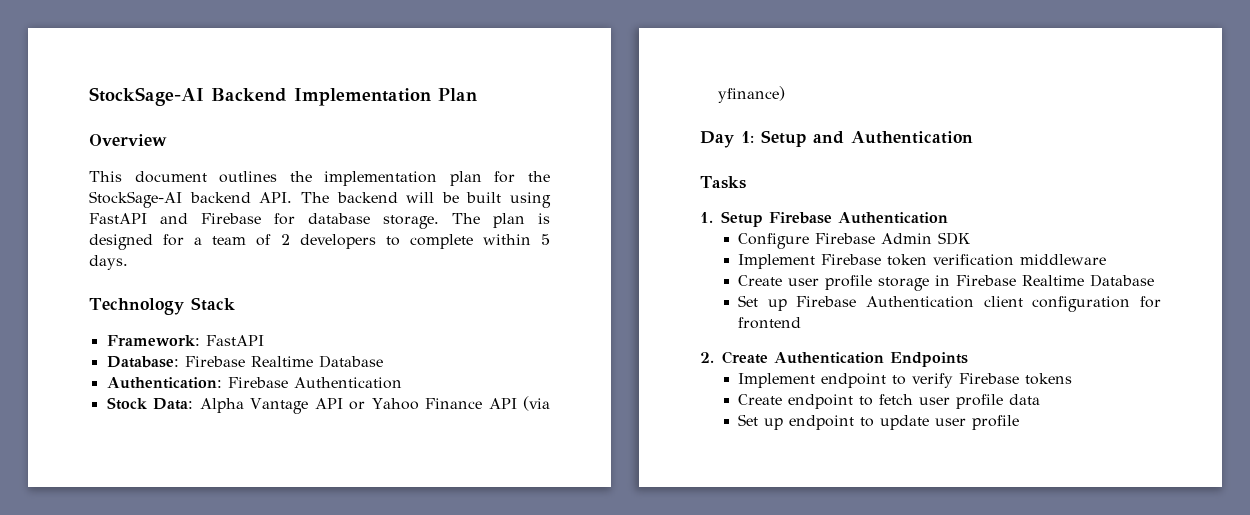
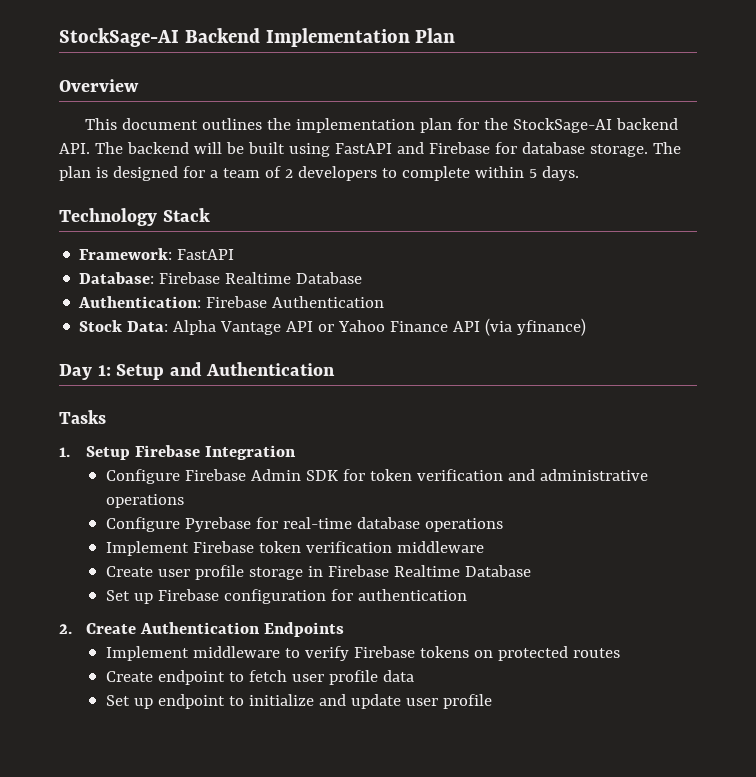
- 1. Setup Firebase Authentication
+ 1. Setup Firebase Integration
- Configure Firebase Admin SDK
+ Configure Firebase Admin SDK for token verification and administrative operations
+ Configure Pyrebase for real-time database operations
- Set up Firebase Authentication client configuration for frontend
+ Set up Firebase configuration for authentication
- Implement endpoint to verify Firebase tokens
+ Implement middleware to verify Firebase tokens on protected routes
- Set up endpoint to update user profile
+ Set up endpoint to initialize and update user profile

